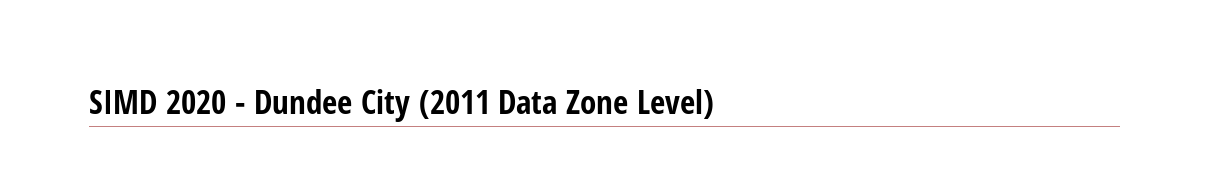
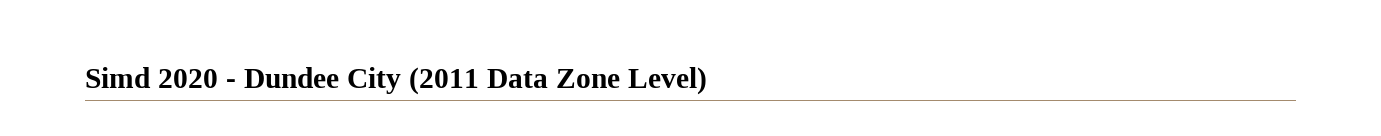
- SIMD 2020 - Dundee City (2011 Data Zone Level)
+ Simd 2020 - Dundee City (2011 Data Zone Level)

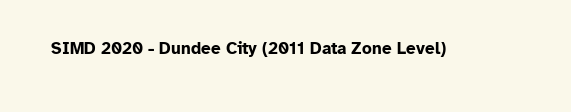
- Simd 2020 - Dundee City (2011 Data Zone Level)
+ SIMD 2020 - Dundee City (2011 Data Zone Level)

